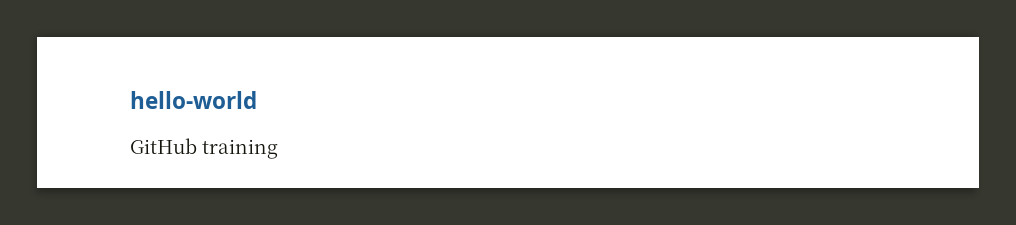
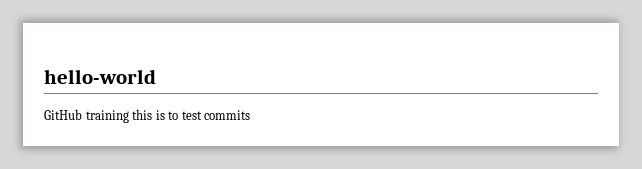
- GitHub training
+ GitHub training this is to test commits

